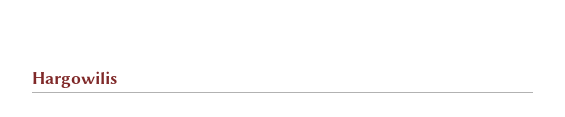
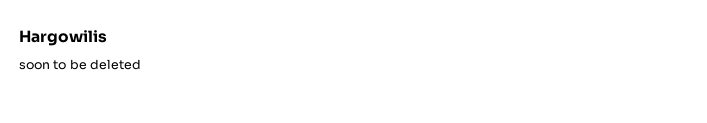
+ soon to be deleted

